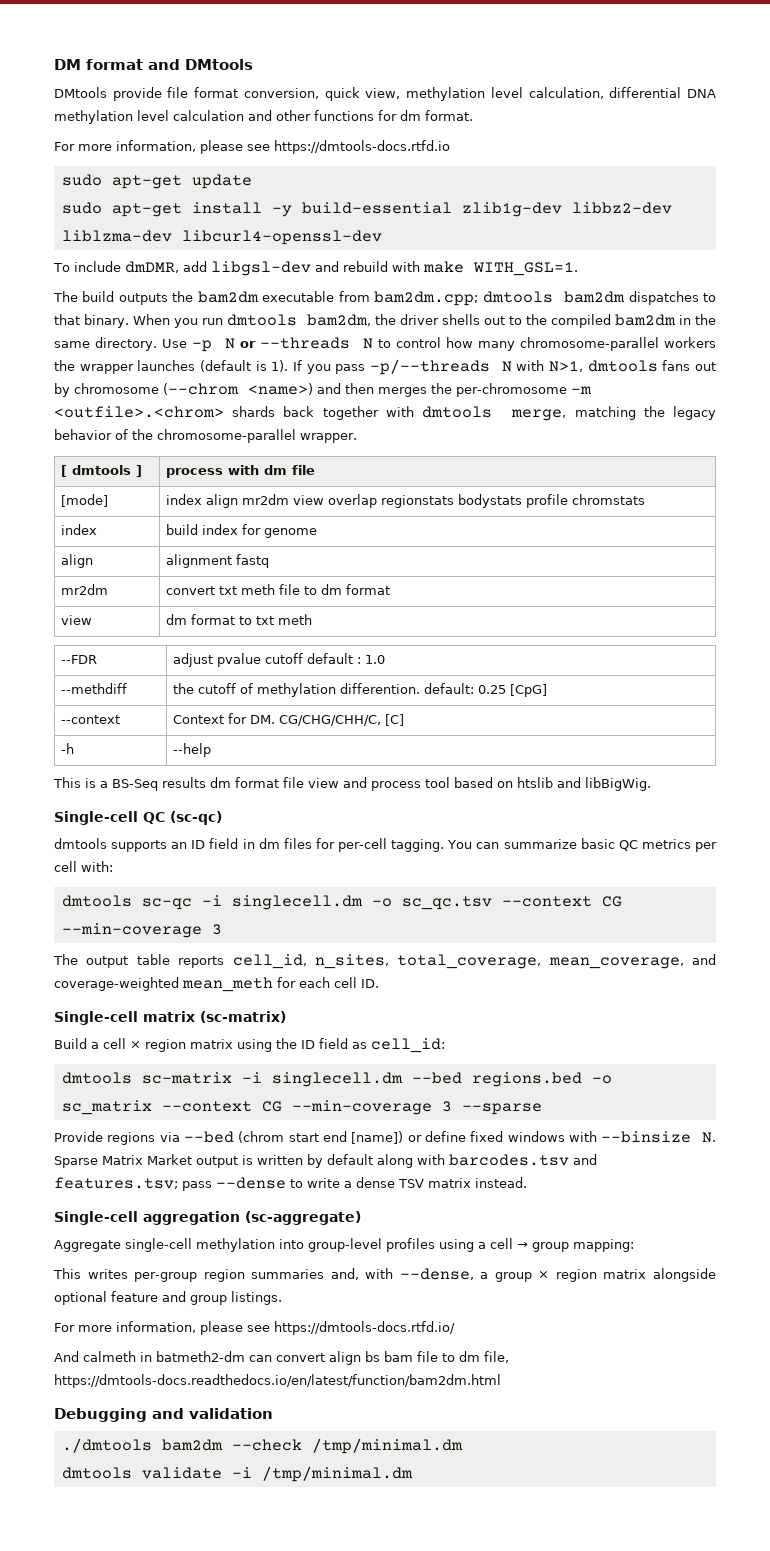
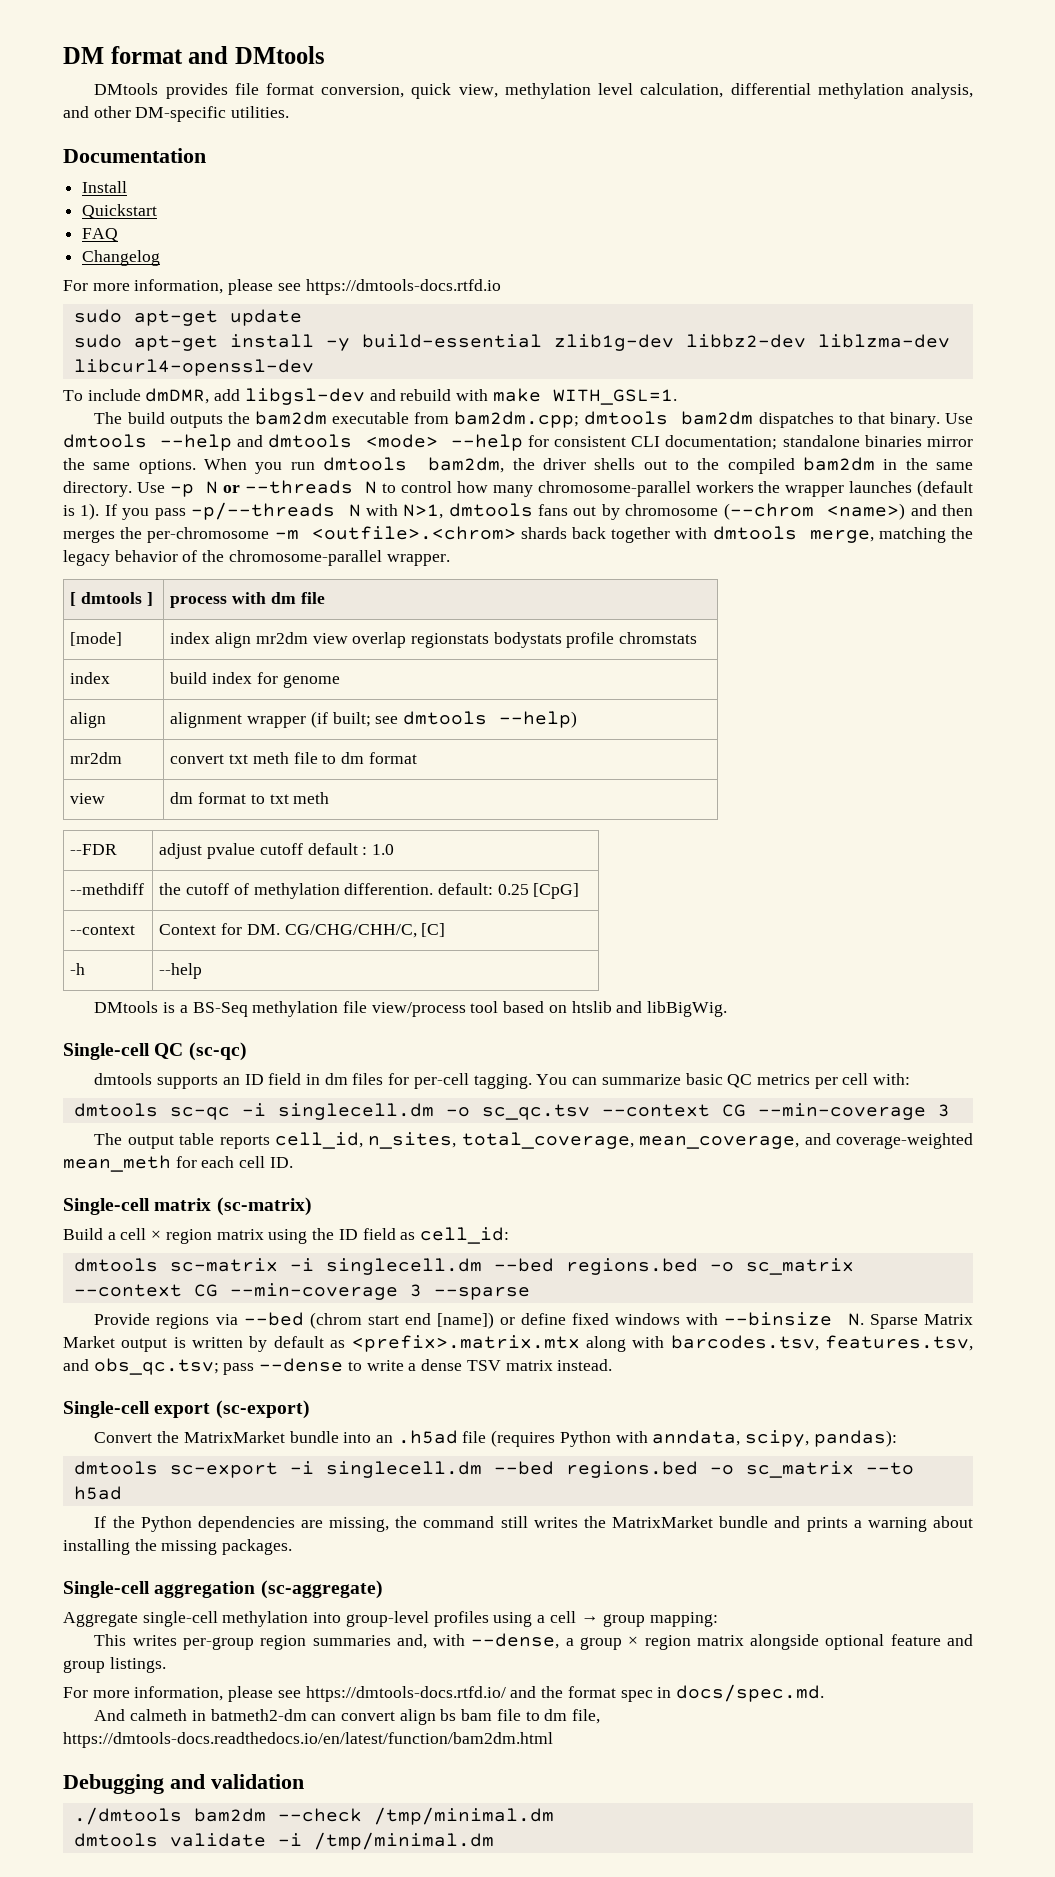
- DMtools provide file format conversion, quick view, methylation level calculation, differential DNA methylation level calculation and other functions for dm format.
+ DMtools provides file format conversion, quick view, methylation level calculation, differential methylation analysis, and other DM-specific utilities.
+ Documentation
+ Install
+ Quickstart
+ FAQ
+ Changelog
+ Use dmtools --help and dmtools <mode> --help for consistent CLI documentation; standalone binaries mirror the same options.
- align | alignment fastq
+ align | alignment wrapper (if built; see dmtools --help)
- This is a BS-Seq results dm format file view and process tool based on htslib and libBigWig.
+ DMtools is a BS-Seq methylation file view/process tool based on htslib and libBigWig.
- Provide regions via --bed (chrom start end [name]) or define fixed windows with --binsize N. Sparse Matrix Market output is written by default along with barcodes.tsv and features.tsv; pass --dense to write a dense TSV matrix instead.
+ Provide regions via --bed (chrom start end [name]) or define fixed windows with --binsize N. Sparse Matrix Market output is written by default as <prefix>.matrix.mtx along with barcodes.tsv, features.tsv, and obs_qc.tsv; pass --dense to write a dense TSV matrix instead.
+ Single-cell export (sc-export)
+ Convert the MatrixMarket bundle into an .h5ad file (requires Python with anndata, scipy, pandas):
+ dmtools sc-export -i singlecell.dm --bed regions.bed -o sc_matrix --to h5ad
+ If the Python dependencies are missing, the command still writes the MatrixMarket bundle and prints a warning about installing the missing packages.
- For more information, please see https://dmtools-docs.rtfd.io/
+ For more information, please see https://dmtools-docs.rtfd.io/ and the format spec in docs/spec.md.

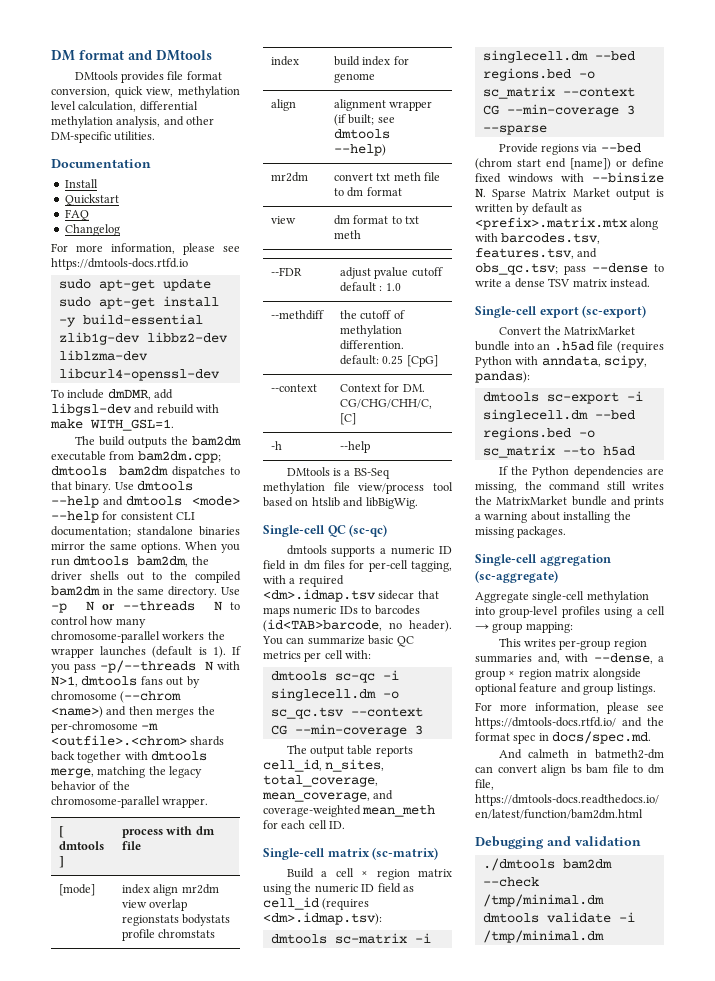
- dmtools supports an ID field in dm files for per-cell tagging.
+ dmtools supports a numeric ID field in dm files for per-cell tagging, with a required <dm>.idmap.tsv sidecar that maps numeric IDs to barcodes (id<TAB>barcode, no header).
- Build a cell × region matrix using the ID field as cell_id:
+ Build a cell × region matrix using the numeric ID field as cell_id (requires <dm>.idmap.tsv):

